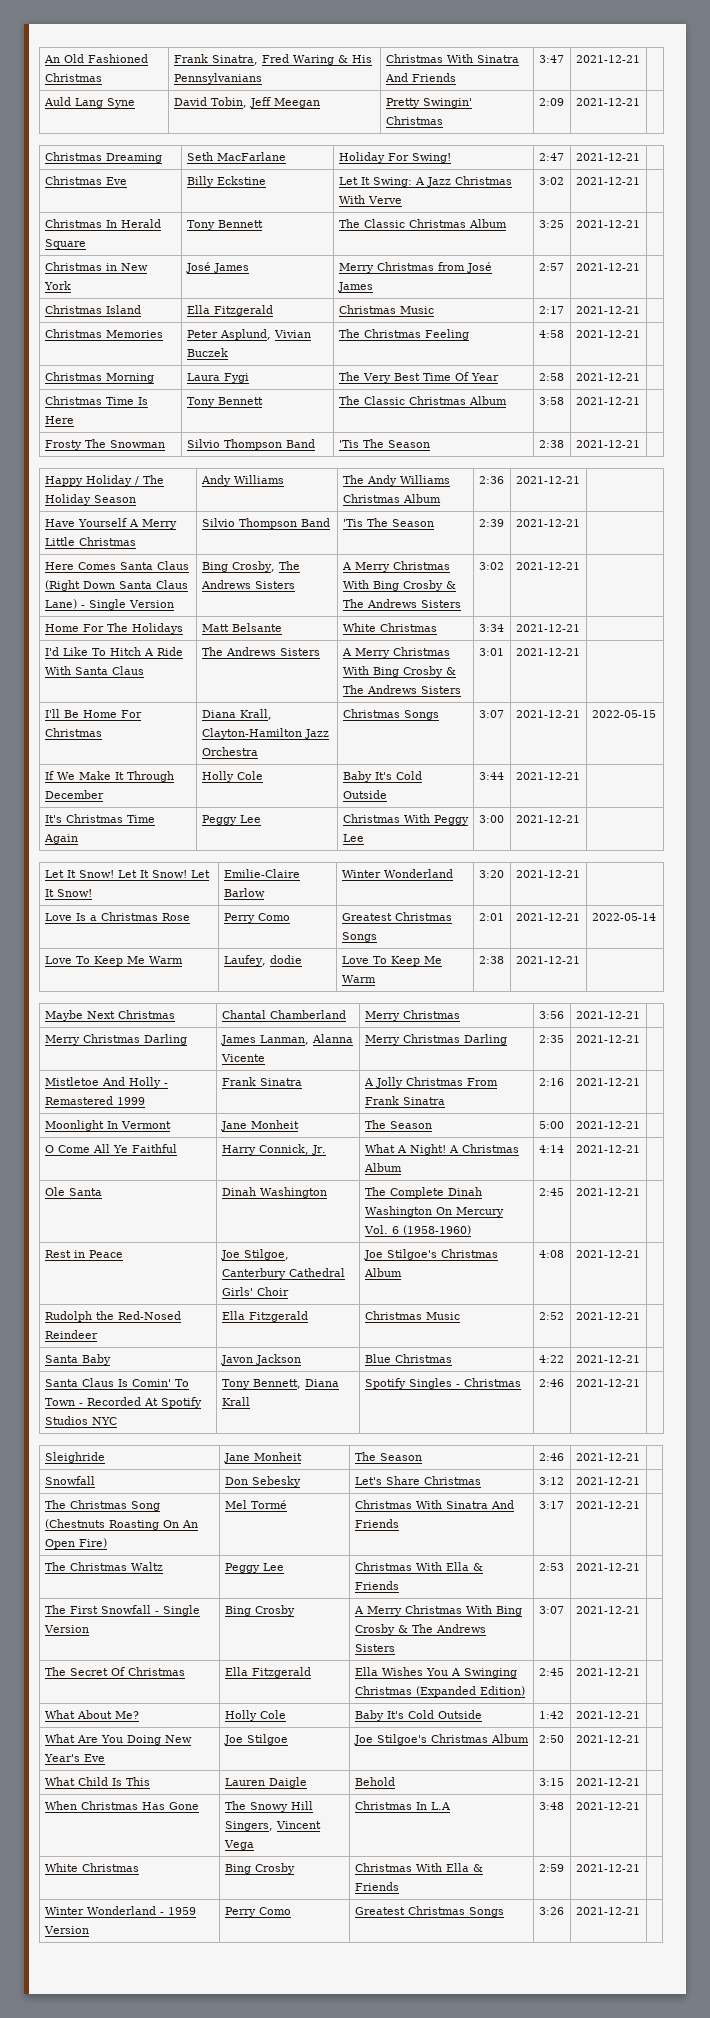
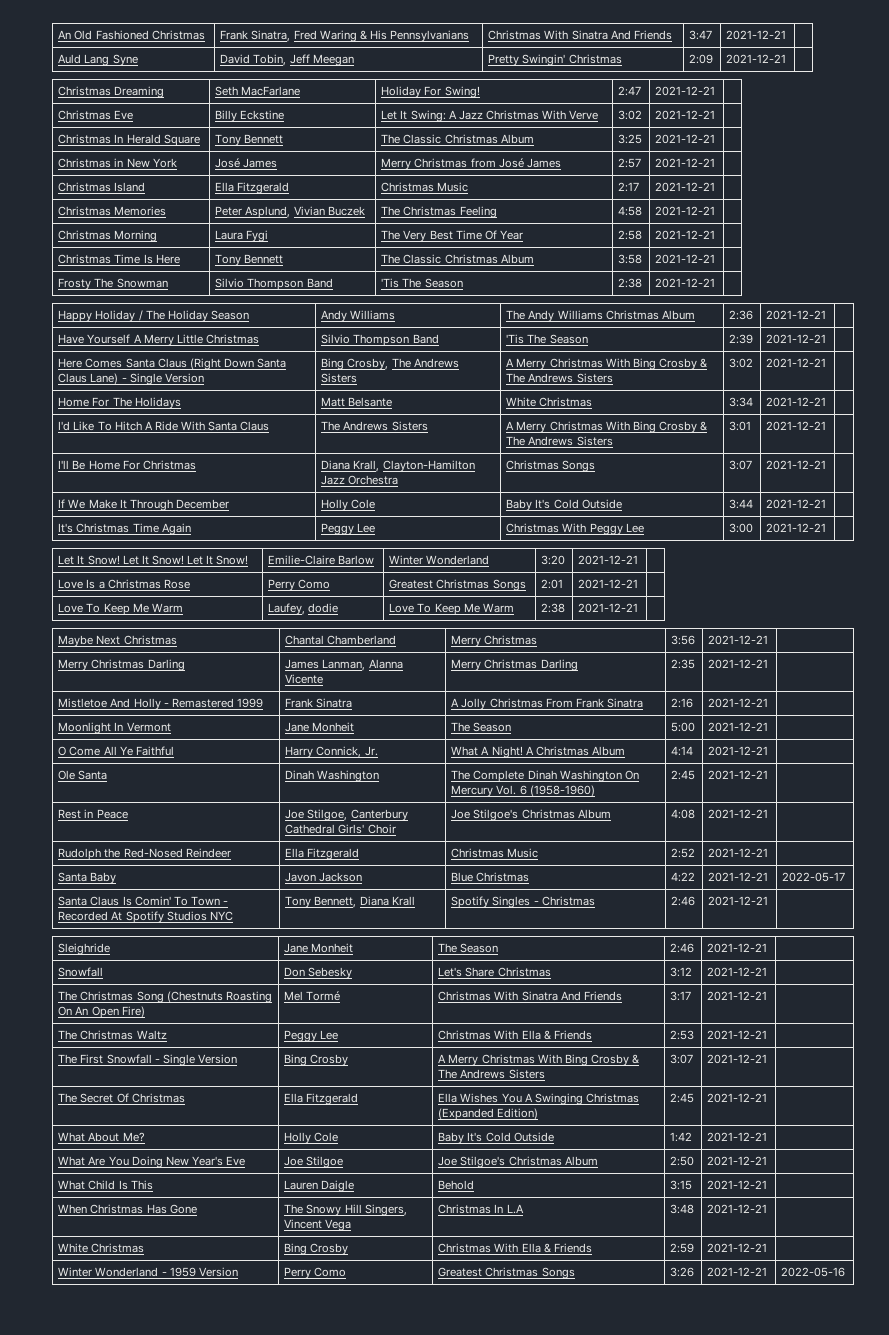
- I'll Be Home For Christmas | Diana Krall, Clayton-Hamilton Jazz Orchestra | Christmas Songs | 3:07 | 2021-12-21 | 2022-05-15
+ I'll Be Home For Christmas | Diana Krall, Clayton-Hamilton Jazz Orchestra | Christmas Songs | 3:07 | 2021-12-21 |
- Love Is a Christmas Rose | Perry Como | Greatest Christmas Songs | 2:01 | 2021-12-21 | 2022-05-14
+ Love Is a Christmas Rose | Perry Como | Greatest Christmas Songs | 2:01 | 2021-12-21 |
- Santa Baby | Javon Jackson | Blue Christmas | 4:22 | 2021-12-21 |
+ Santa Baby | Javon Jackson | Blue Christmas | 4:22 | 2021-12-21 | 2022-05-17
- Winter Wonderland - 1959 Version | Perry Como | Greatest Christmas Songs | 3:26 | 2021-12-21 |
+ Winter Wonderland - 1959 Version | Perry Como | Greatest Christmas Songs | 3:26 | 2021-12-21 | 2022-05-16

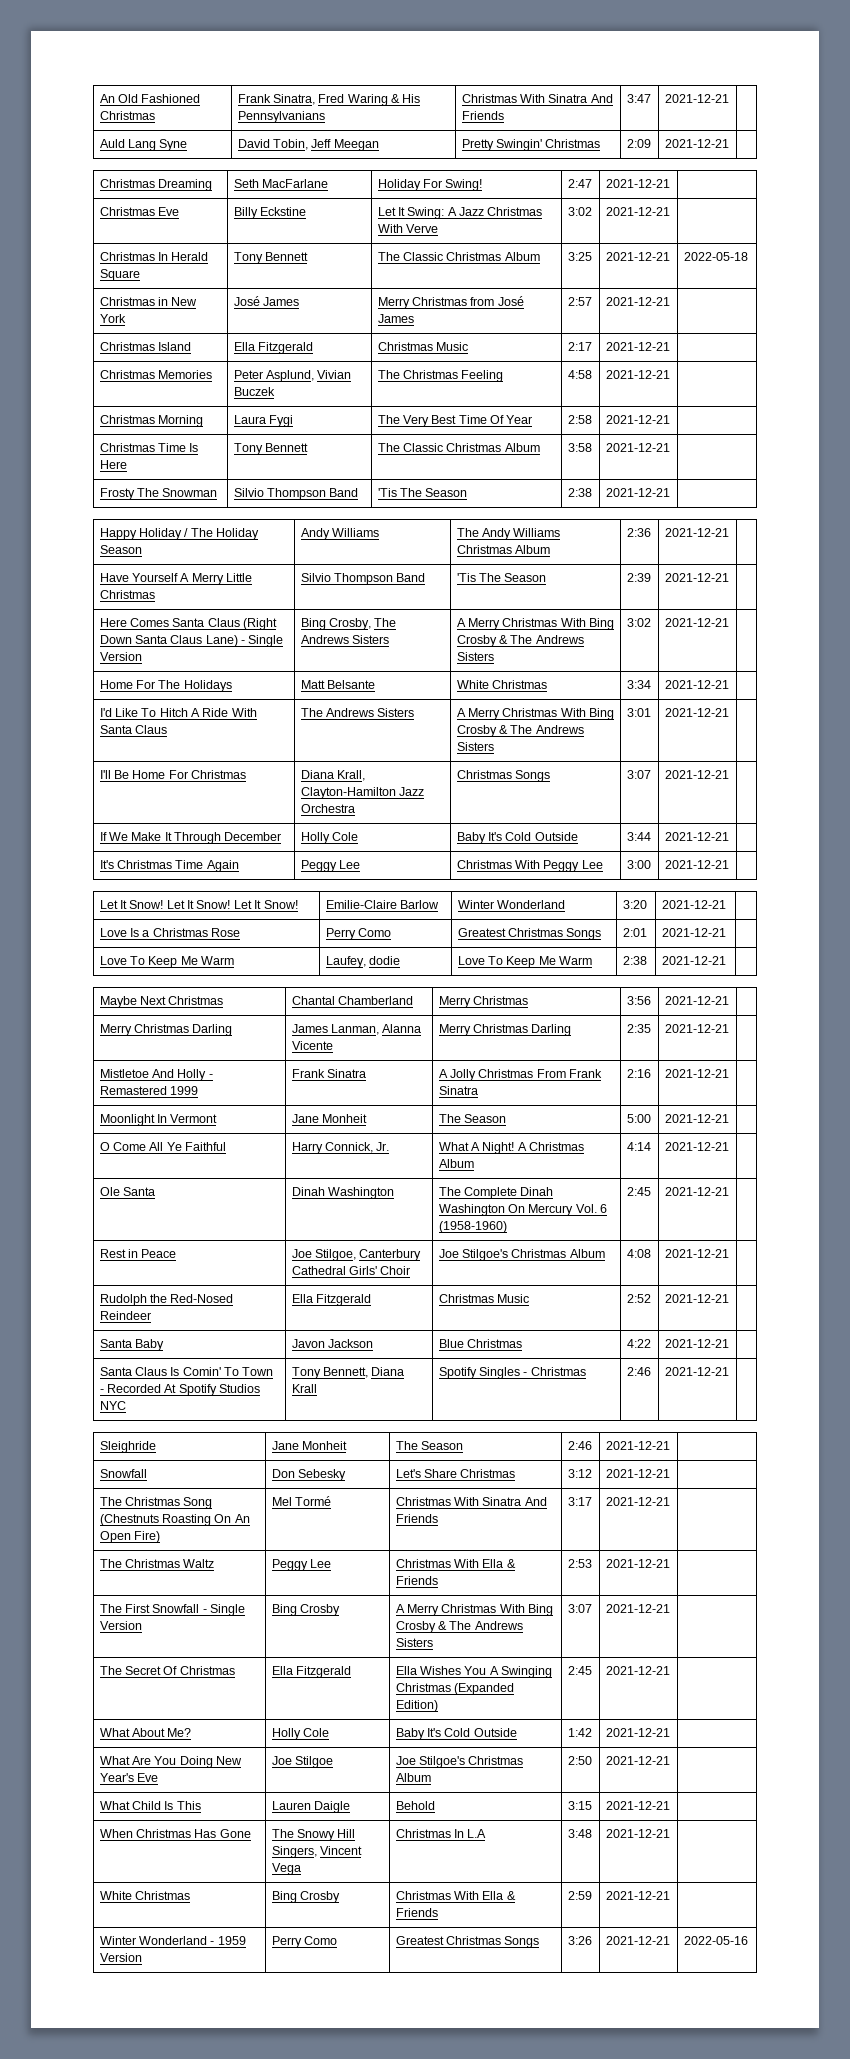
- Christmas In Herald Square | Tony Bennett | The Classic Christmas Album | 3:25 | 2021-12-21 |
+ Christmas In Herald Square | Tony Bennett | The Classic Christmas Album | 3:25 | 2021-12-21 | 2022-05-18
- Santa Baby | Javon Jackson | Blue Christmas | 4:22 | 2021-12-21 | 2022-05-17
+ Santa Baby | Javon Jackson | Blue Christmas | 4:22 | 2021-12-21 |

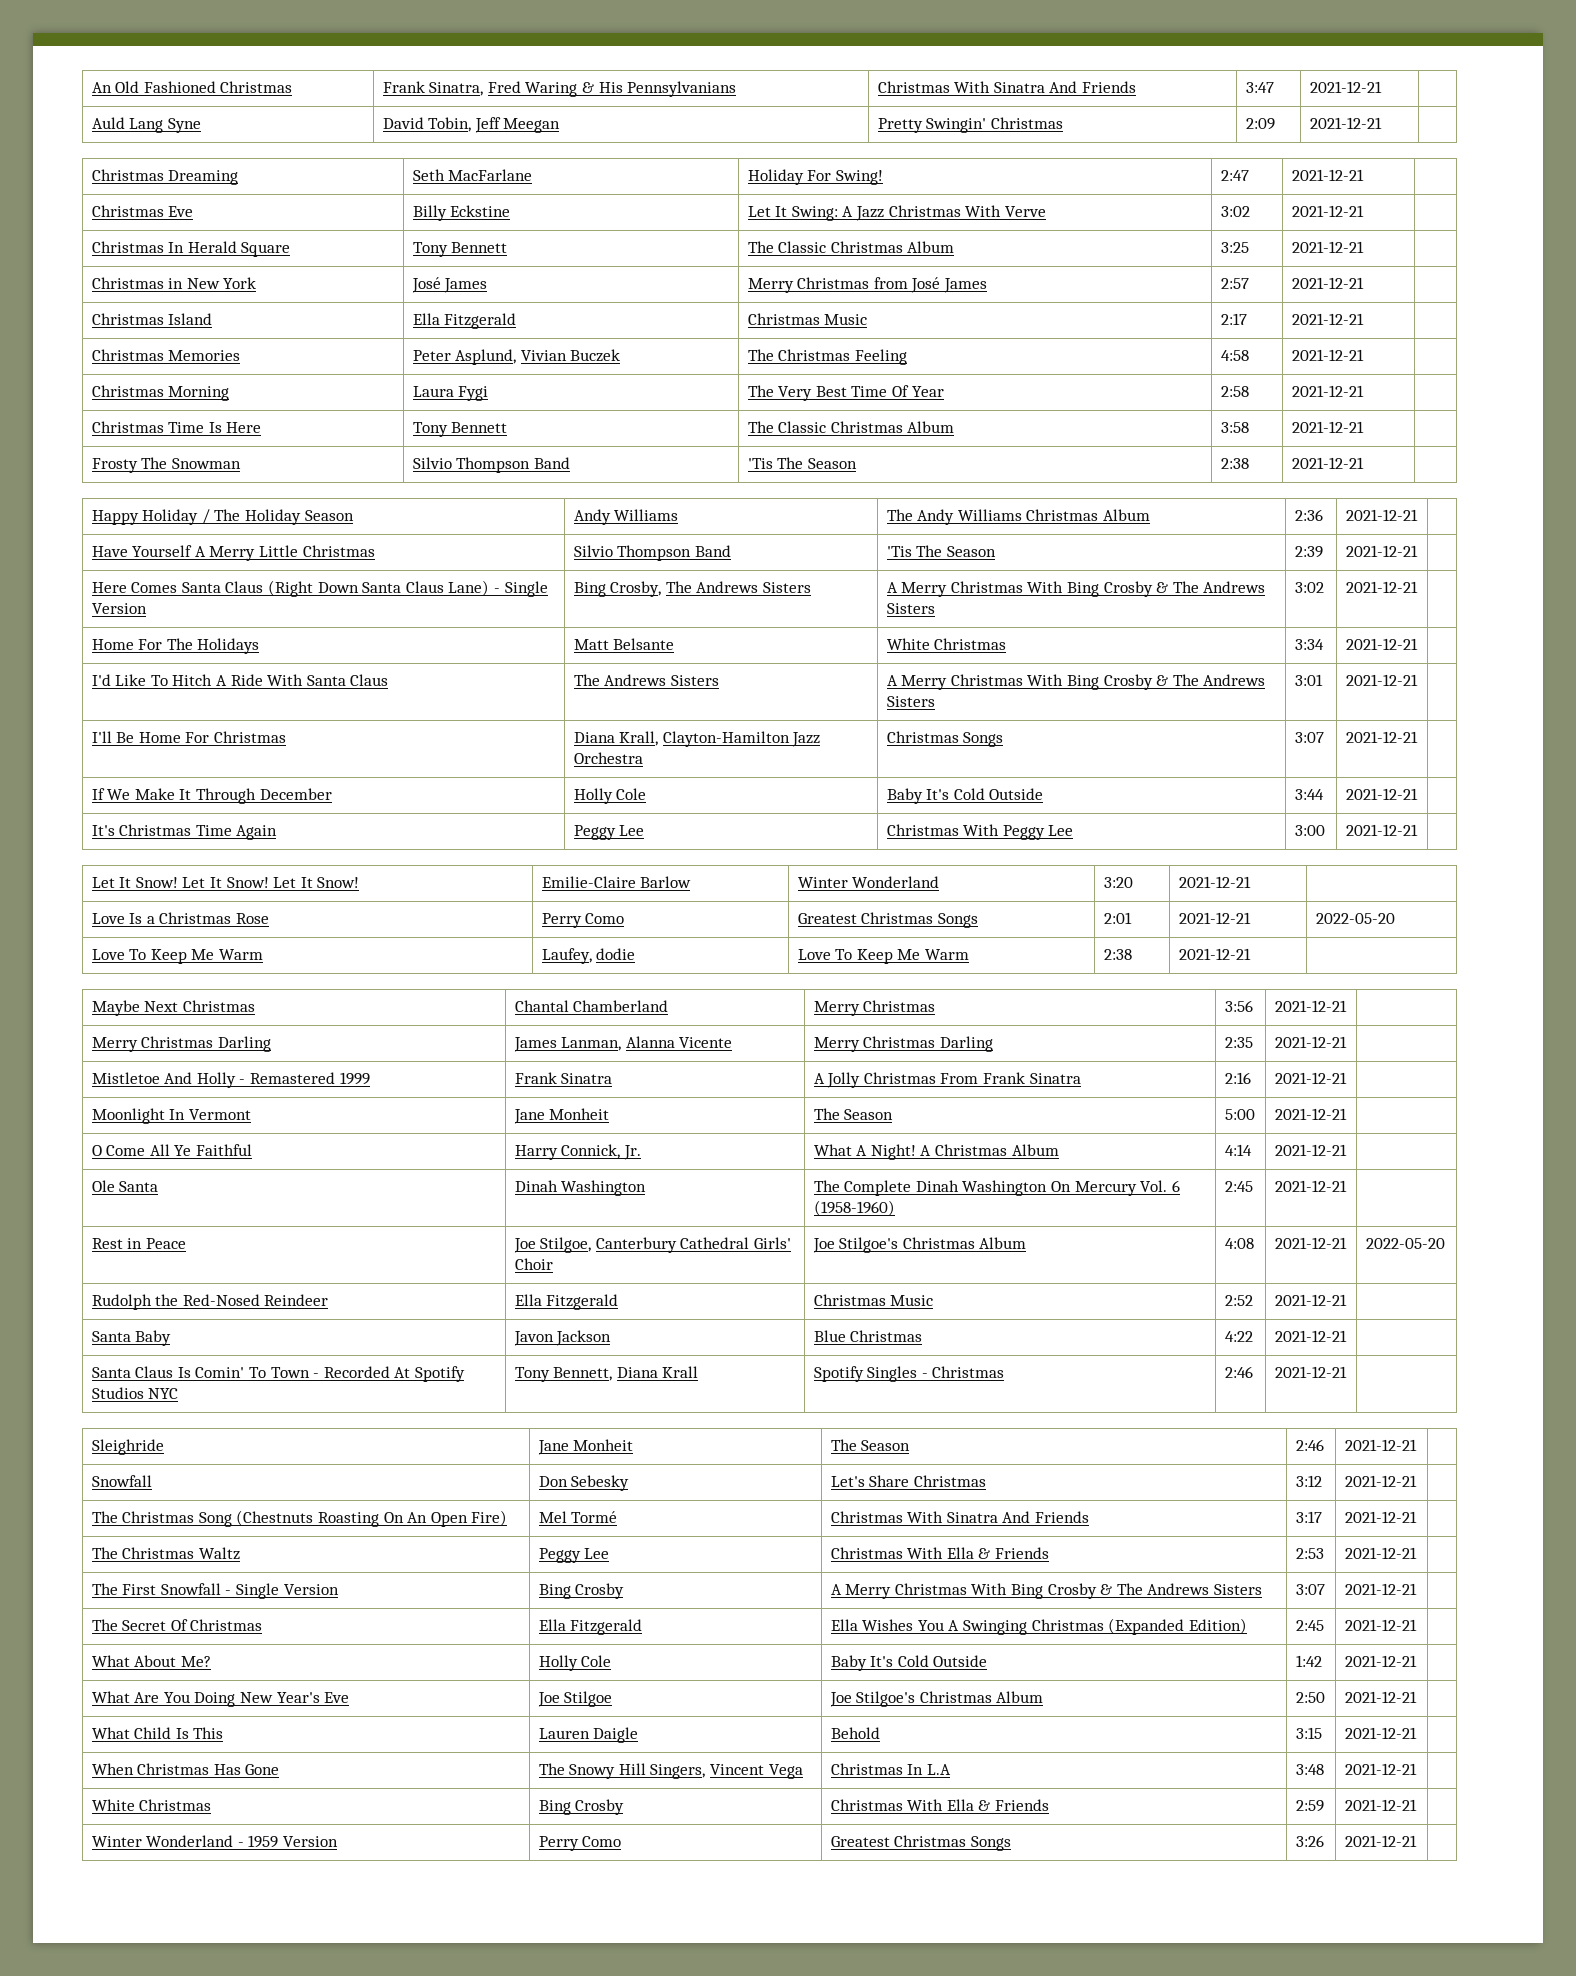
- Christmas In Herald Square | Tony Bennett | The Classic Christmas Album | 3:25 | 2021-12-21 | 2022-05-18
+ Christmas In Herald Square | Tony Bennett | The Classic Christmas Album | 3:25 | 2021-12-21 |
- Love Is a Christmas Rose | Perry Como | Greatest Christmas Songs | 2:01 | 2021-12-21 |
+ Love Is a Christmas Rose | Perry Como | Greatest Christmas Songs | 2:01 | 2021-12-21 | 2022-05-20
- Rest in Peace | Joe Stilgoe, Canterbury Cathedral Girls' Choir | Joe Stilgoe's Christmas Album | 4:08 | 2021-12-21 |
+ Rest in Peace | Joe Stilgoe, Canterbury Cathedral Girls' Choir | Joe Stilgoe's Christmas Album | 4:08 | 2021-12-21 | 2022-05-20
- Winter Wonderland - 1959 Version | Perry Como | Greatest Christmas Songs | 3:26 | 2021-12-21 | 2022-05-16
+ Winter Wonderland - 1959 Version | Perry Como | Greatest Christmas Songs | 3:26 | 2021-12-21 |

